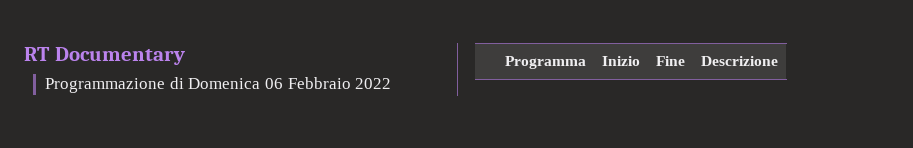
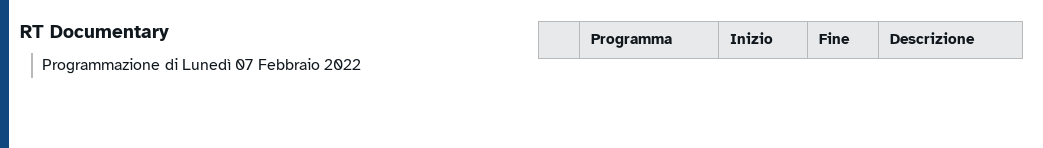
- Programmazione di Domenica 06 Febbraio 2022
+ Programmazione di Lunedì 07 Febbraio 2022

